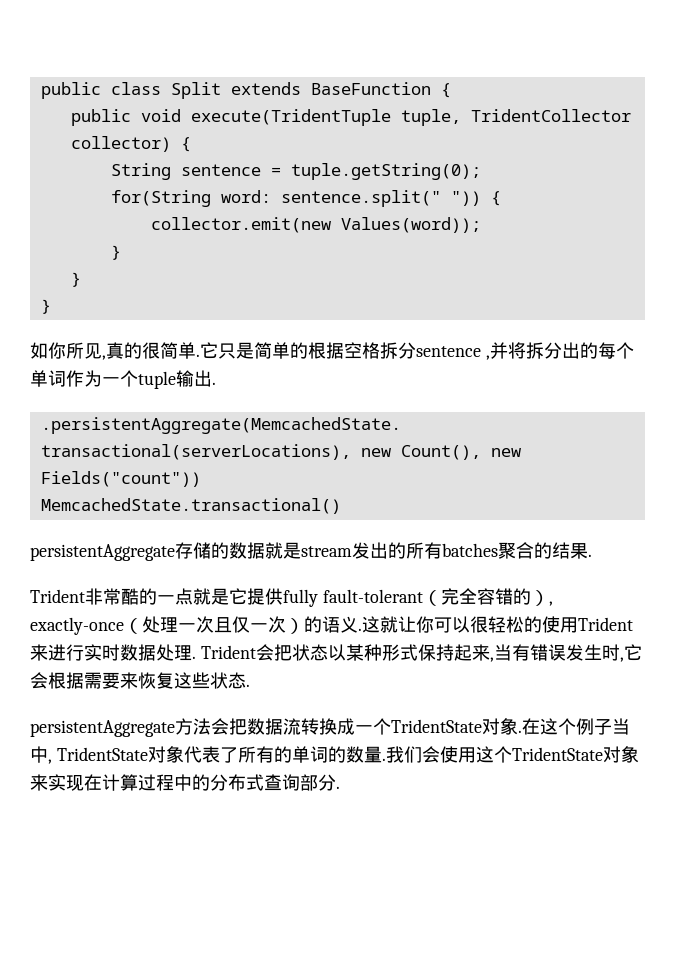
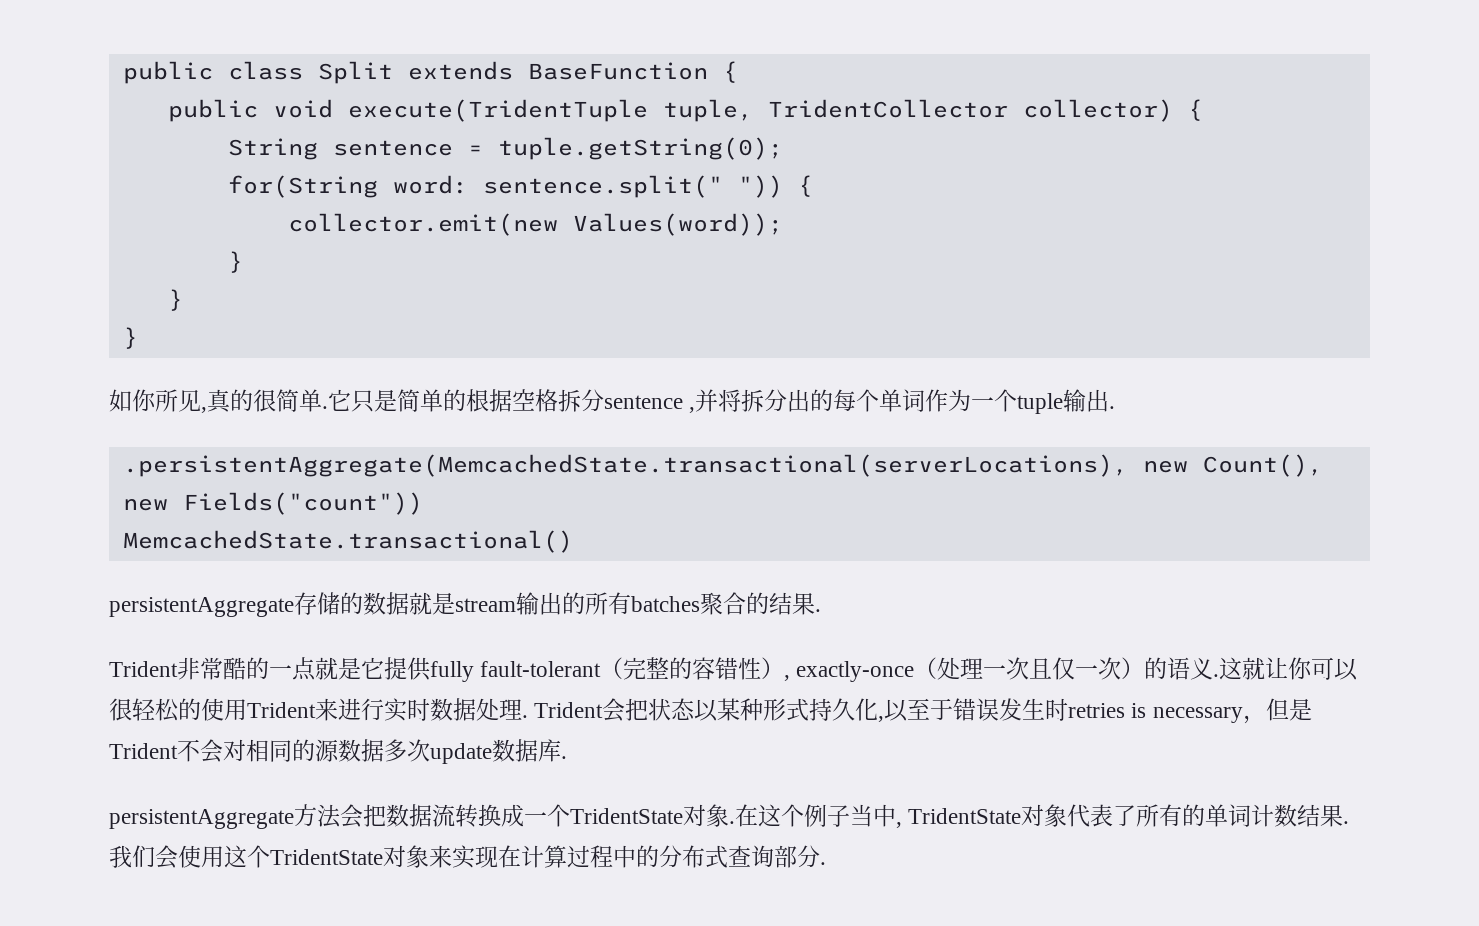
- persistentAggregate存储的数据就是stream发出的所有batches聚合的结果.
+ persistentAggregate存储的数据就是stream输出的所有batches聚合的结果.
- Trident非常酷的一点就是它提供fully fault-tolerant（完全容错的）, exactly-once（处理一次且仅一次）的语义.
+ Trident非常酷的一点就是它提供fully fault-tolerant（完整的容错性）, exactly-once（处理一次且仅一次）的语义.
- Trident会把状态以某种形式保持起来,当有错误发生时,它会根据需要来恢复这些状态.
+ Trident会把状态以某种形式持久化,以至于错误发生时retries is necessary，但是Trident不会对相同的源数据多次update数据库.
- 在这个例子当中, TridentState对象代表了所有的单词的数量.
+ 在这个例子当中, TridentState对象代表了所有的单词计数结果.

